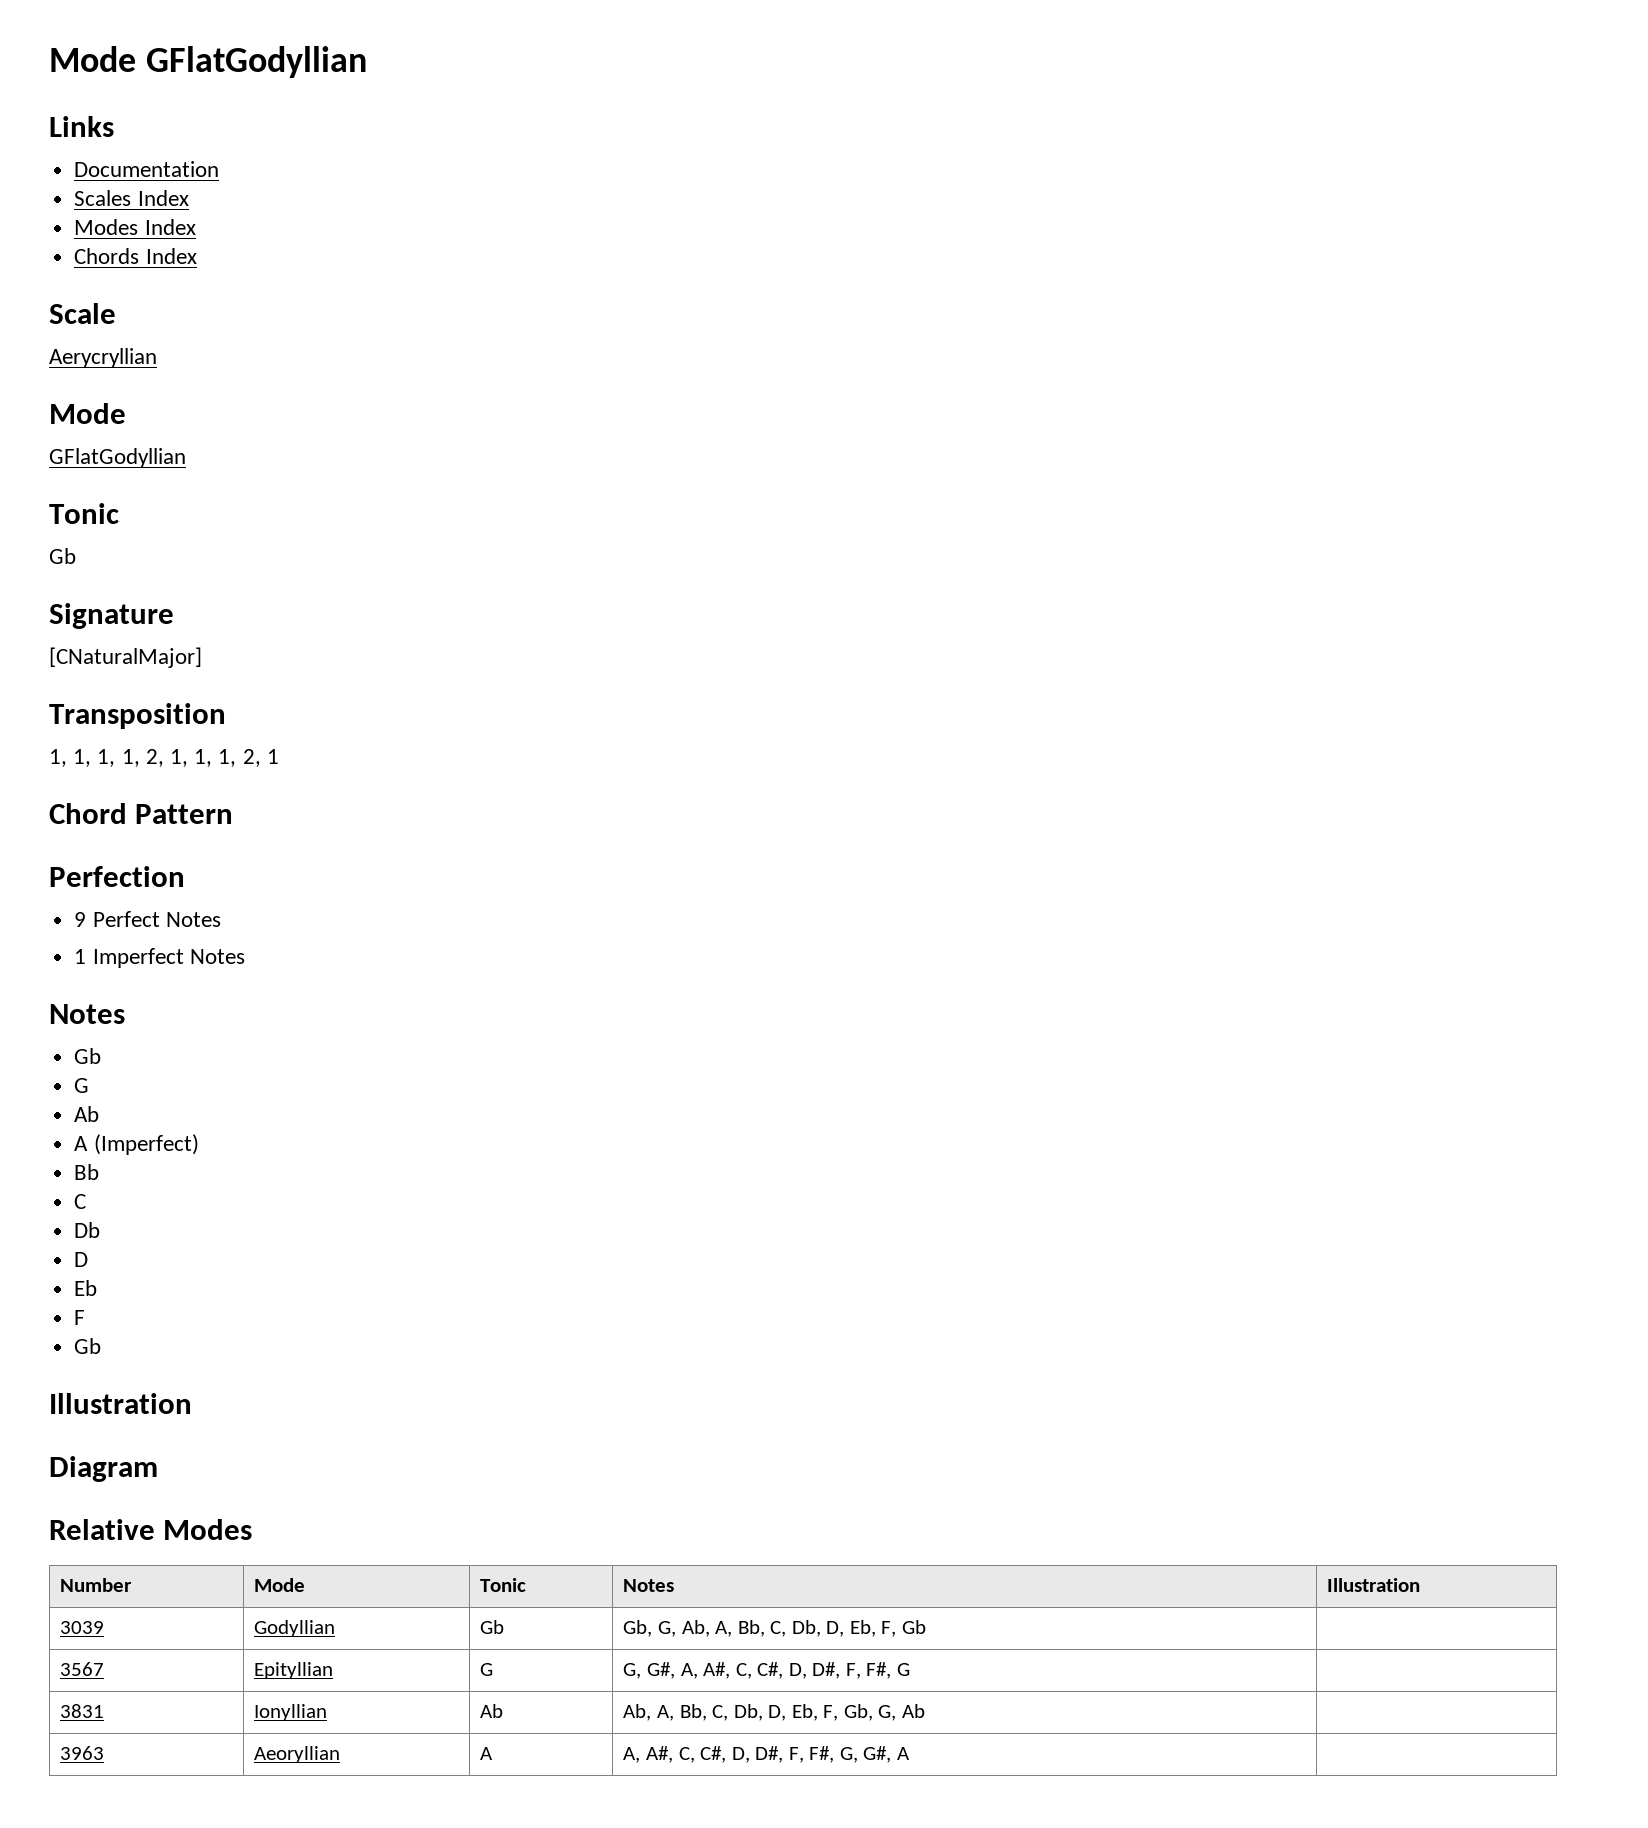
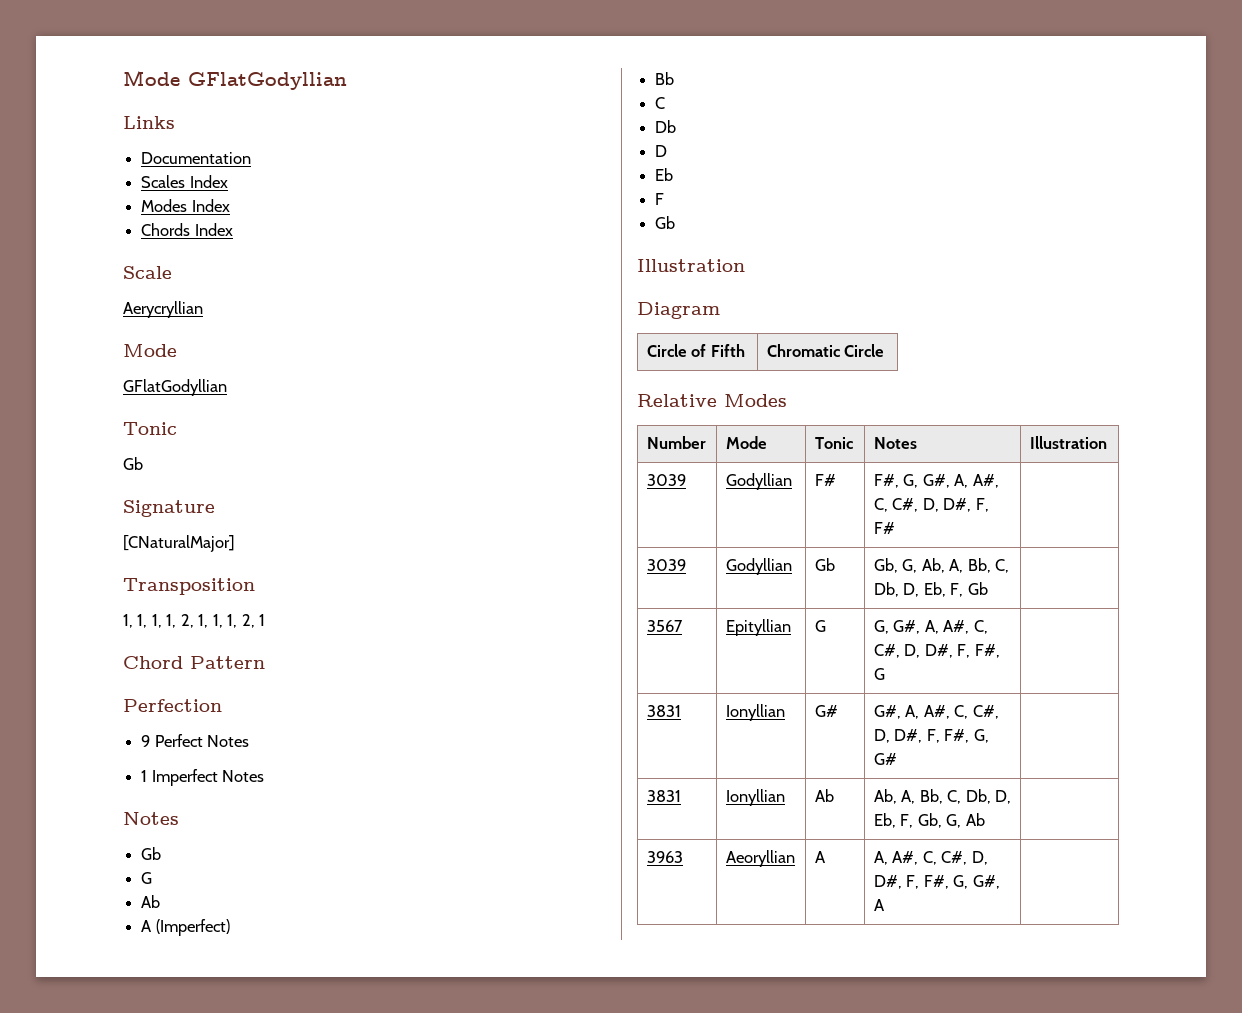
+ Circle of Fifth | Chromatic Circle
+ 3039 | Godyllian | F# | F#, G, G#, A, A#, C, C#, D, D#, F, F# |
+ 3831 | Ionyllian | G# | G#, A, A#, C, C#, D, D#, F, F#, G, G# |

